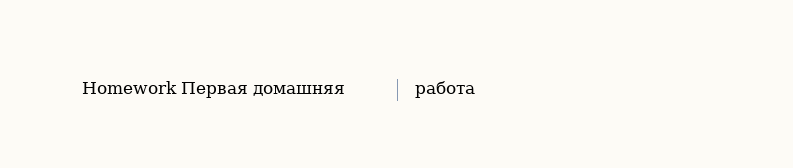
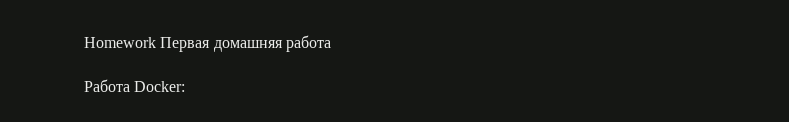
+ Работа Docker:

